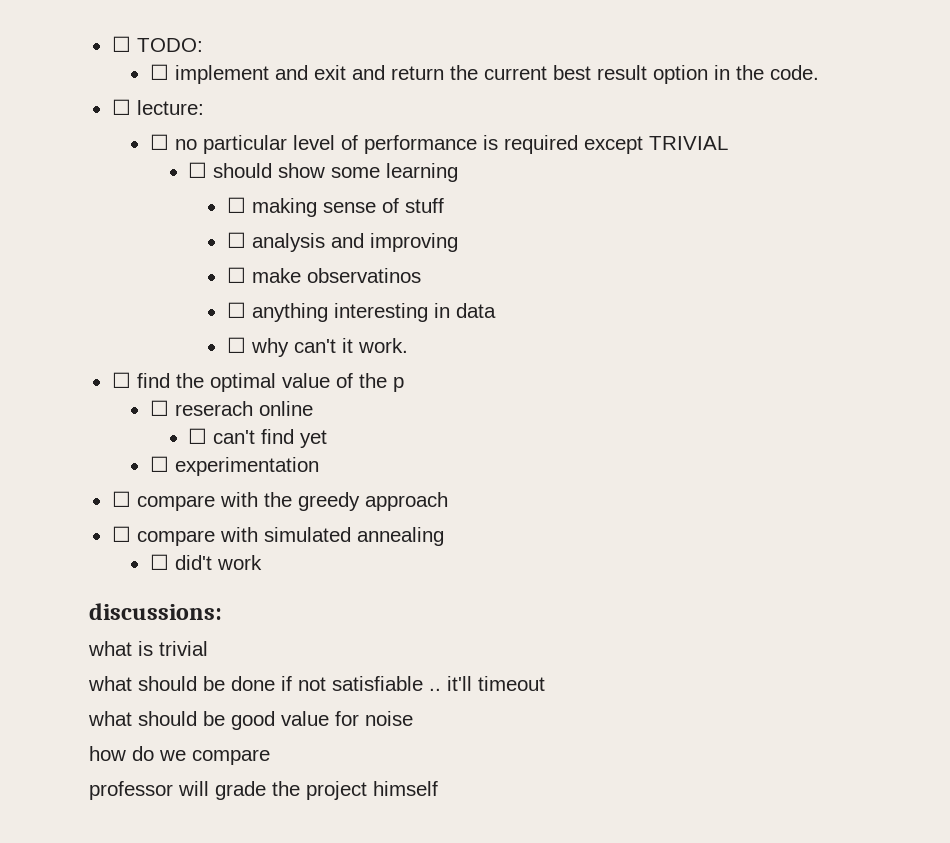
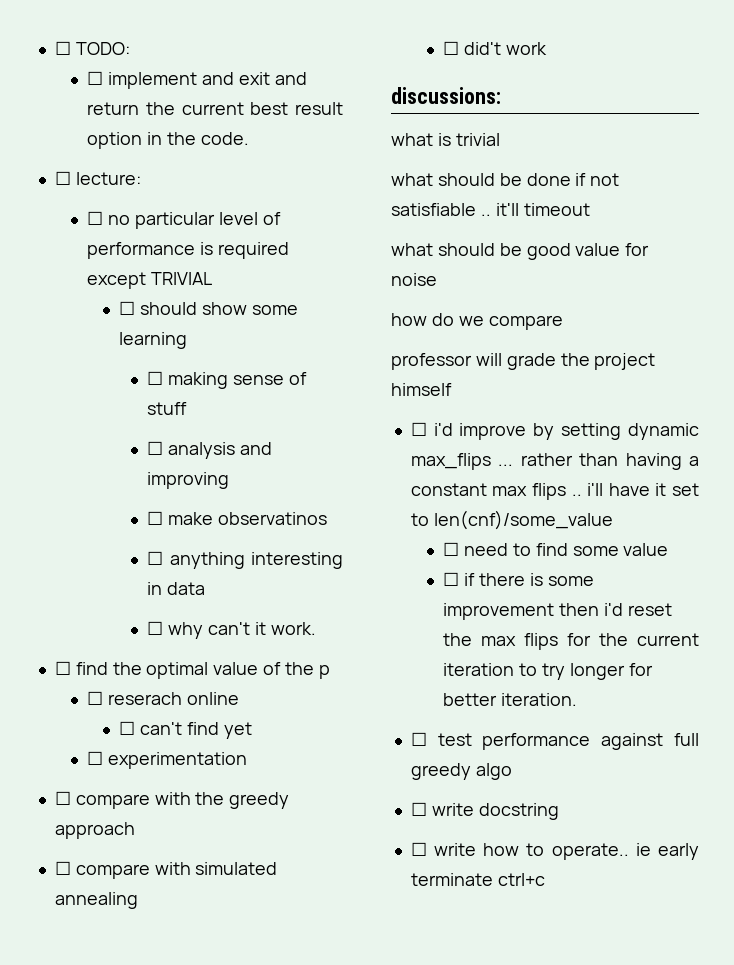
+ ☐ i'd improve by setting dynamic max_flips ... rather than having a constant max flips .. i'll have it set to len(cnf)/some_value
+ ☐ need to find some value
+ ☐ if there is some improvement then i'd reset the max flips for the current iteration to try longer for better iteration.
+ ☐ test performance against full greedy algo
+ ☐ write docstring
+ ☐ write how to operate.. ie early terminate ctrl+c

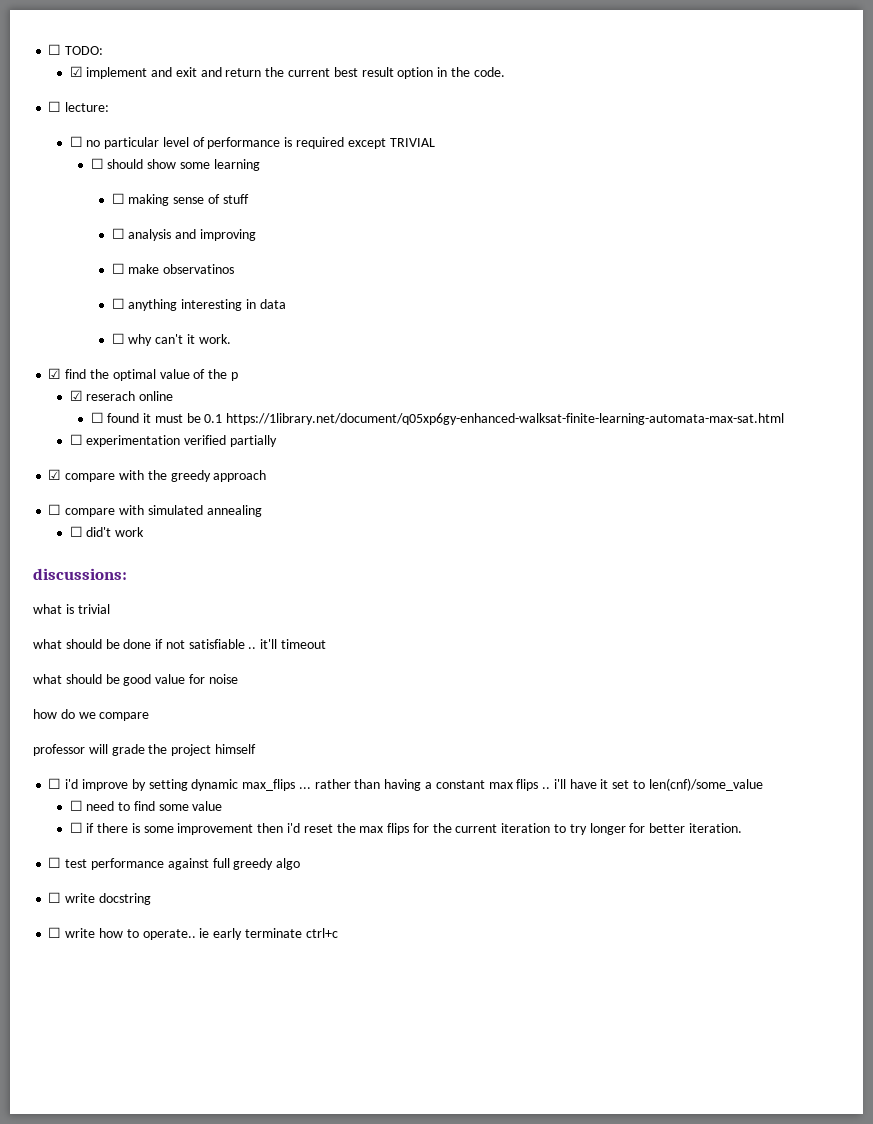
- ☐ implement and exit and return the current best result option in the code.
+ ☑ implement and exit and return the current best result option in the code.
- ☐ find the optimal value of the p
+ ☑ find the optimal value of the p
- ☐ reserach online
+ ☑ reserach online
- ☐ can't find yet
+ ☐ found it must be 0.1 https://1library.net/document/q05xp6gy-enhanced-walksat-finite-learning-automata-max-sat.html
- ☐ experimentation
- ☐ compare with the greedy approach
+ ☐ experimentation verified partially
+ ☑ compare with the greedy approach

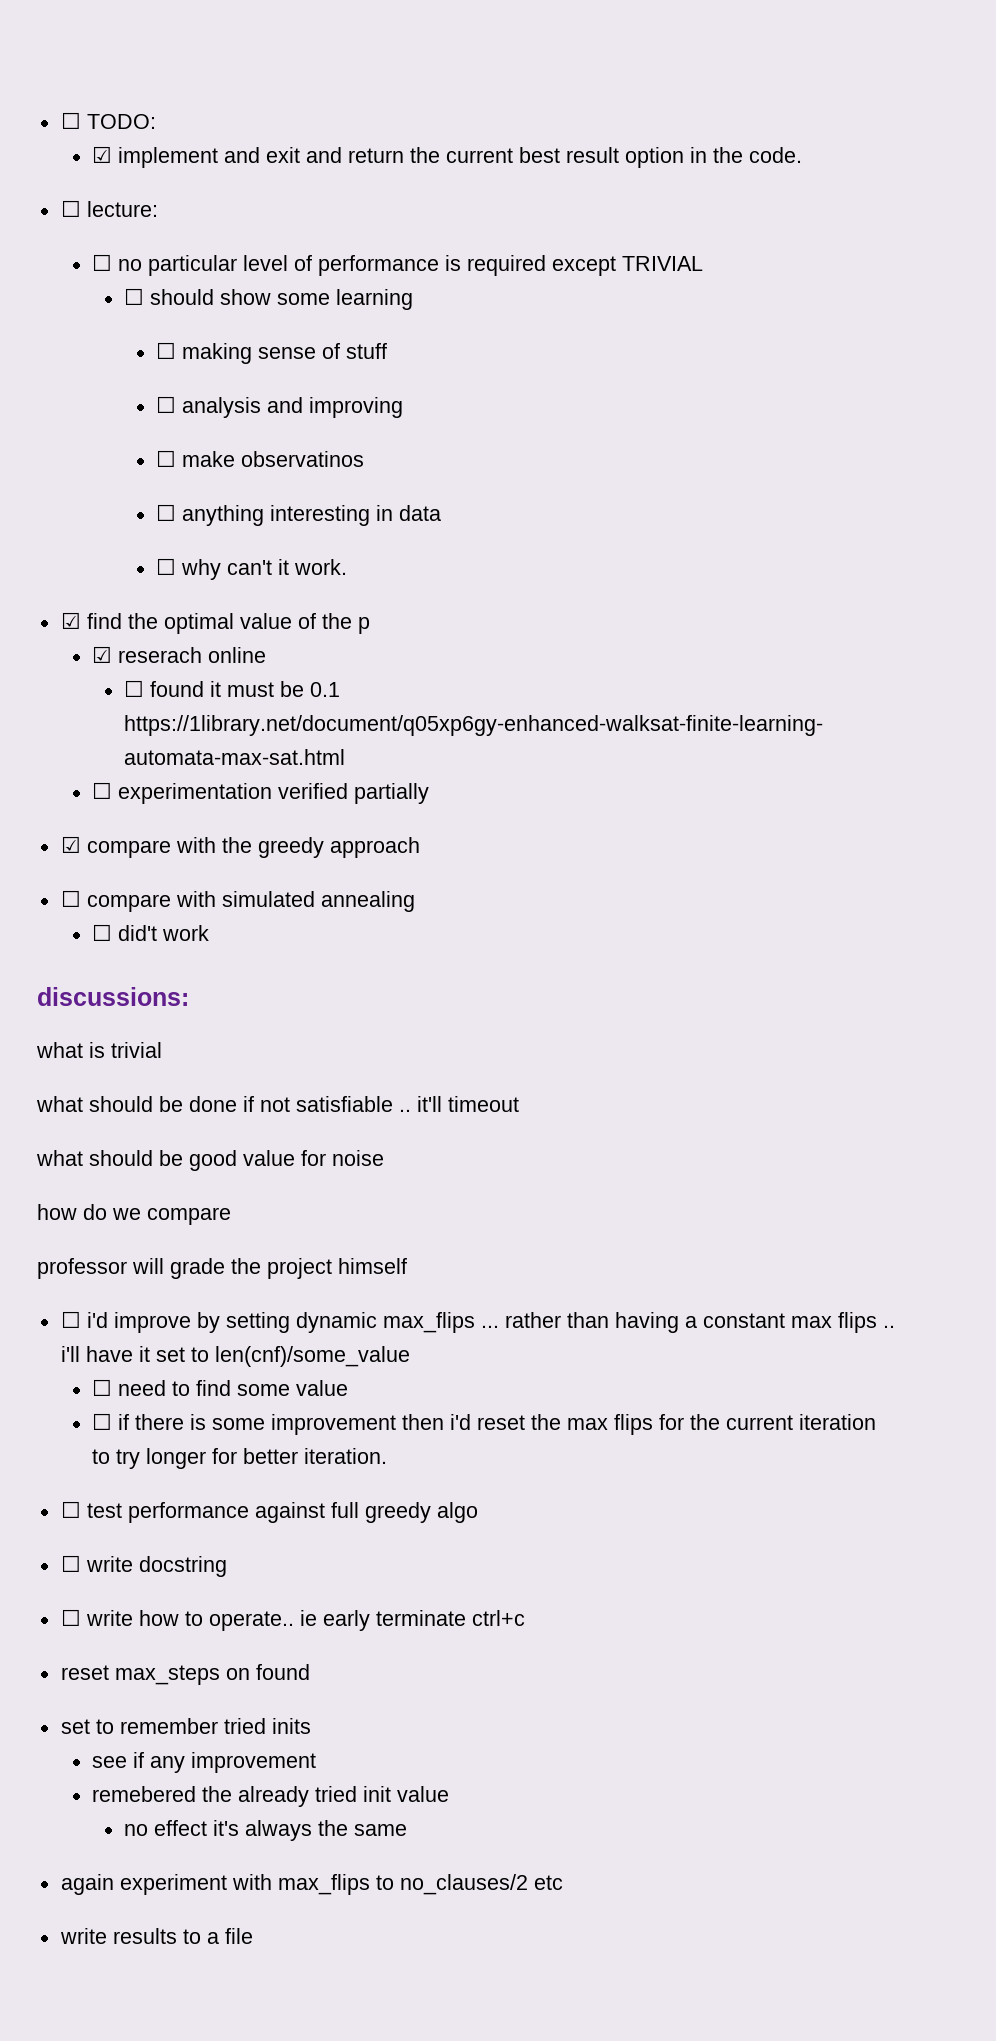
+ reset max_steps on found
+ set to remember tried inits
+ see if any improvement
+ remebered the already tried init value
+ no effect it's always the same
+ again experiment with max_flips to no_clauses/2 etc
+ write results to a file

